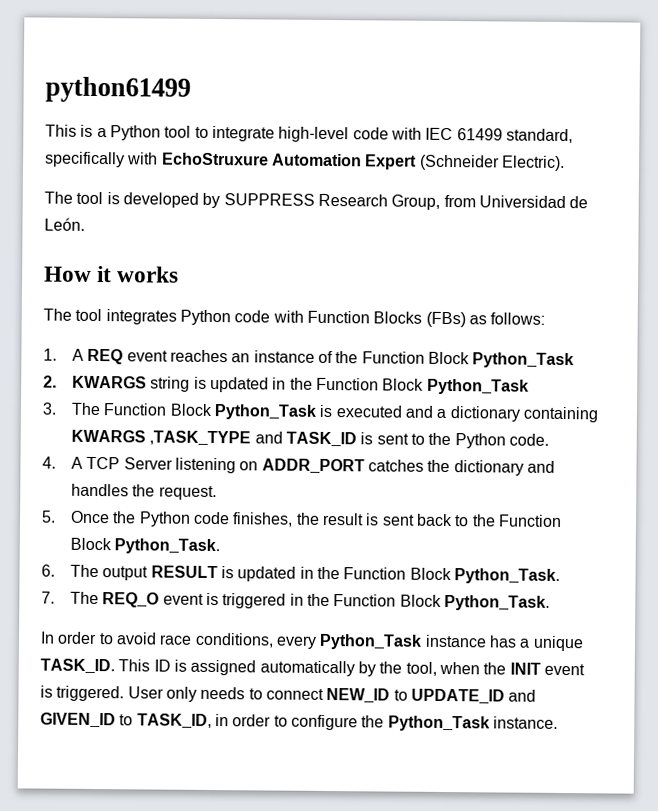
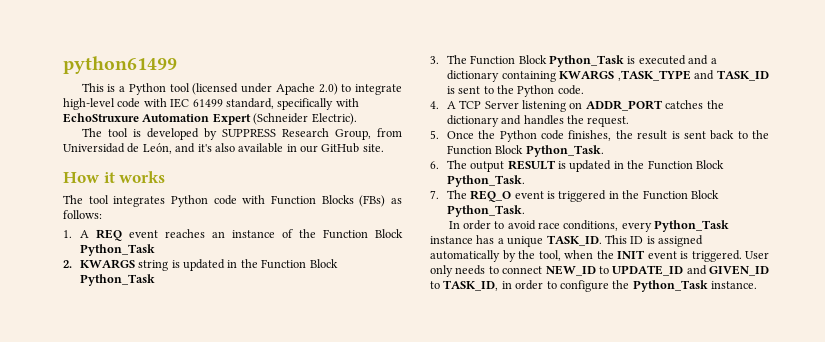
- This is a Python tool to integrate high-level code with IEC 61499 standard, specifically with EchoStruxure Automation Expert (Schneider Electric).
+ This is a Python tool (licensed under Apache 2.0) to integrate high-level code with IEC 61499 standard, specifically with EchoStruxure Automation Expert (Schneider Electric).
- The tool is developed by SUPPRESS Research Group, from Universidad de León.
+ The tool is developed by SUPPRESS Research Group, from Universidad de León, and it's also available in our GitHub site.

